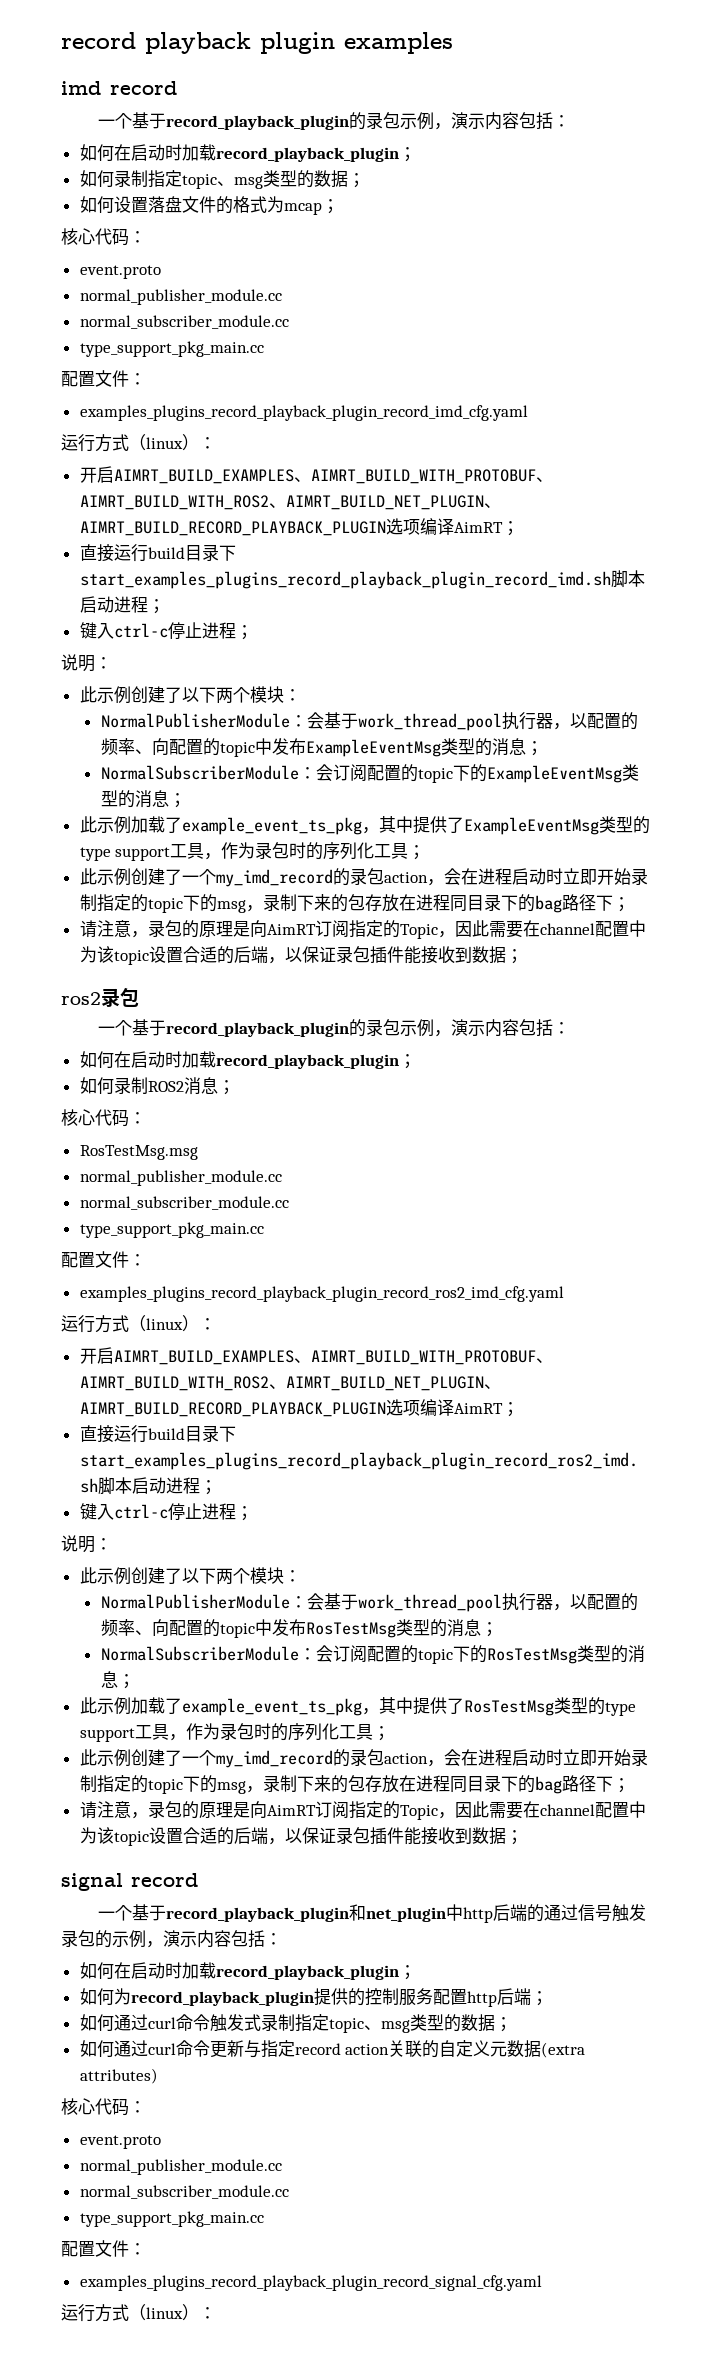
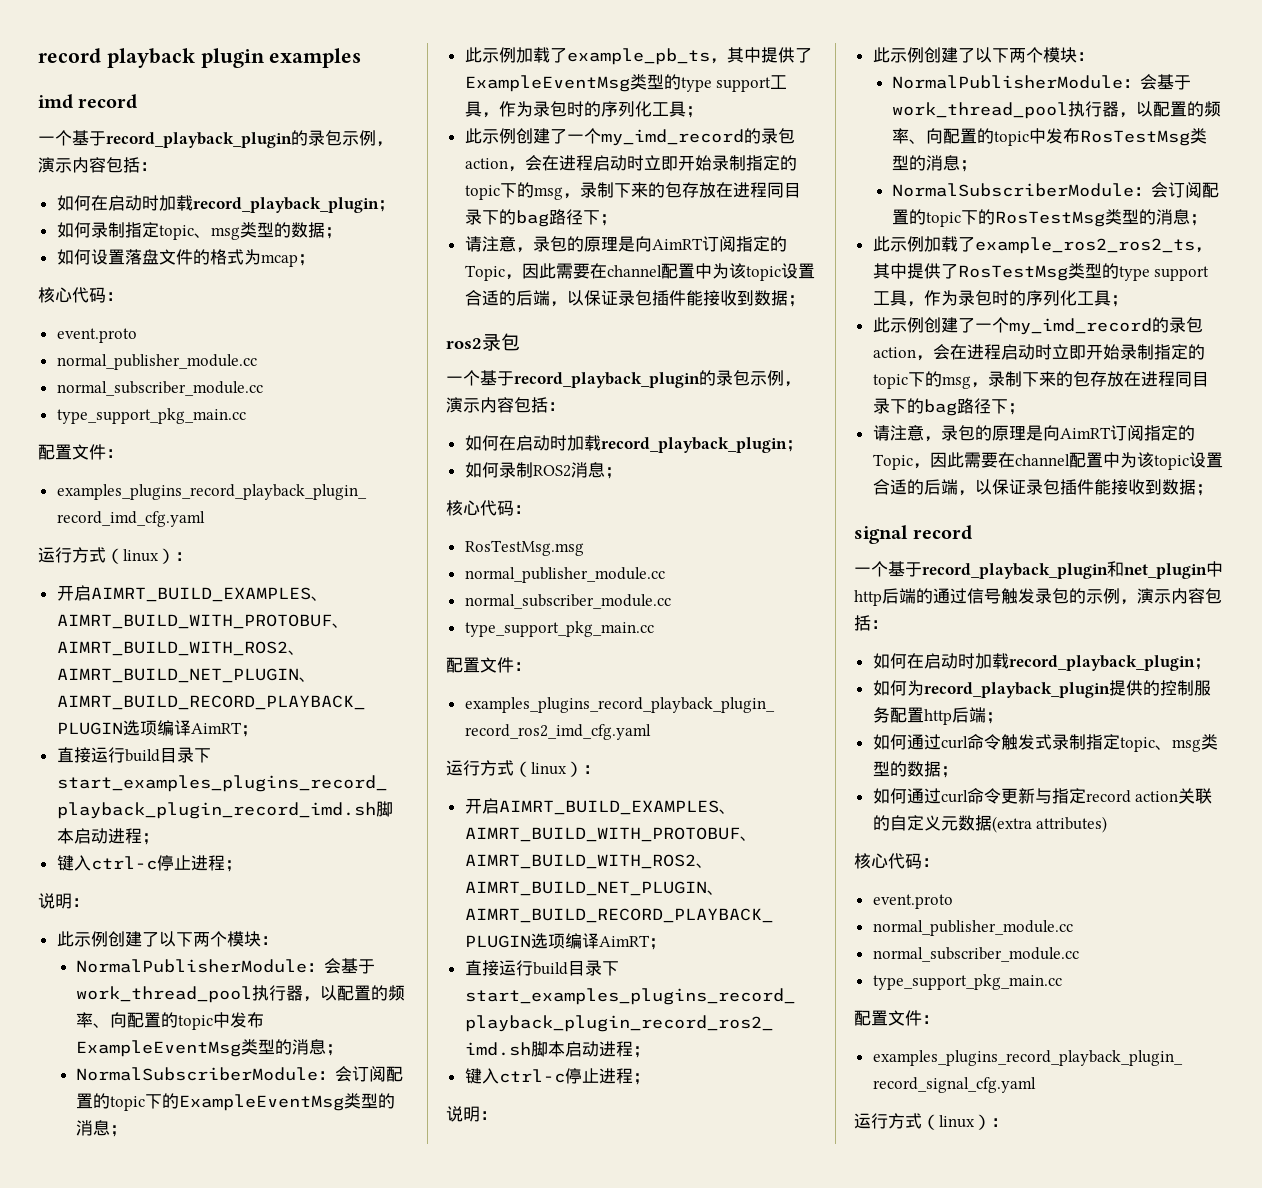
- 此示例加载了example_event_ts_pkg，其中提供了ExampleEventMsg类型的type support工具，作为录包时的序列化工具；
+ 此示例加载了example_pb_ts，其中提供了ExampleEventMsg类型的type support工具，作为录包时的序列化工具；
- 此示例加载了example_event_ts_pkg，其中提供了RosTestMsg类型的type support工具，作为录包时的序列化工具；
+ 此示例加载了example_ros2_ros2_ts，其中提供了RosTestMsg类型的type support工具，作为录包时的序列化工具；

